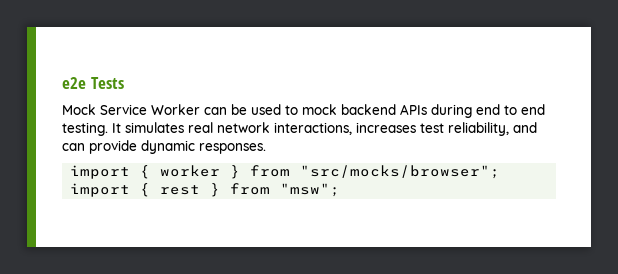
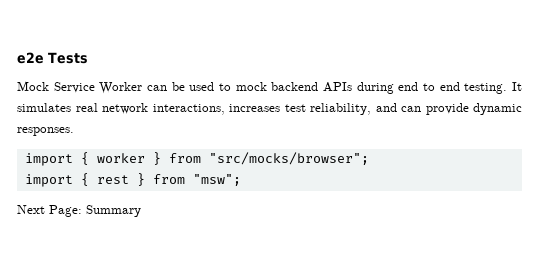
+ Next Page: Summary

